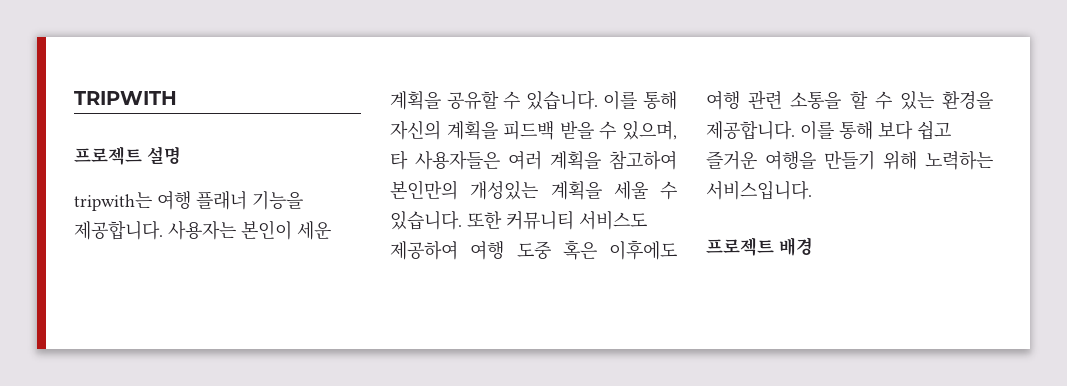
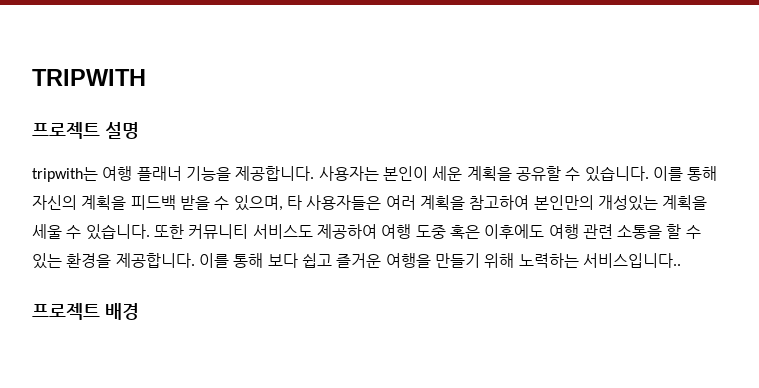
- 이를 통해 보다 쉽고 즐거운 여행을 만들기 위해 노력하는 서비스입니다.
+ 이를 통해 보다 쉽고 즐거운 여행을 만들기 위해 노력하는 서비스입니다..

